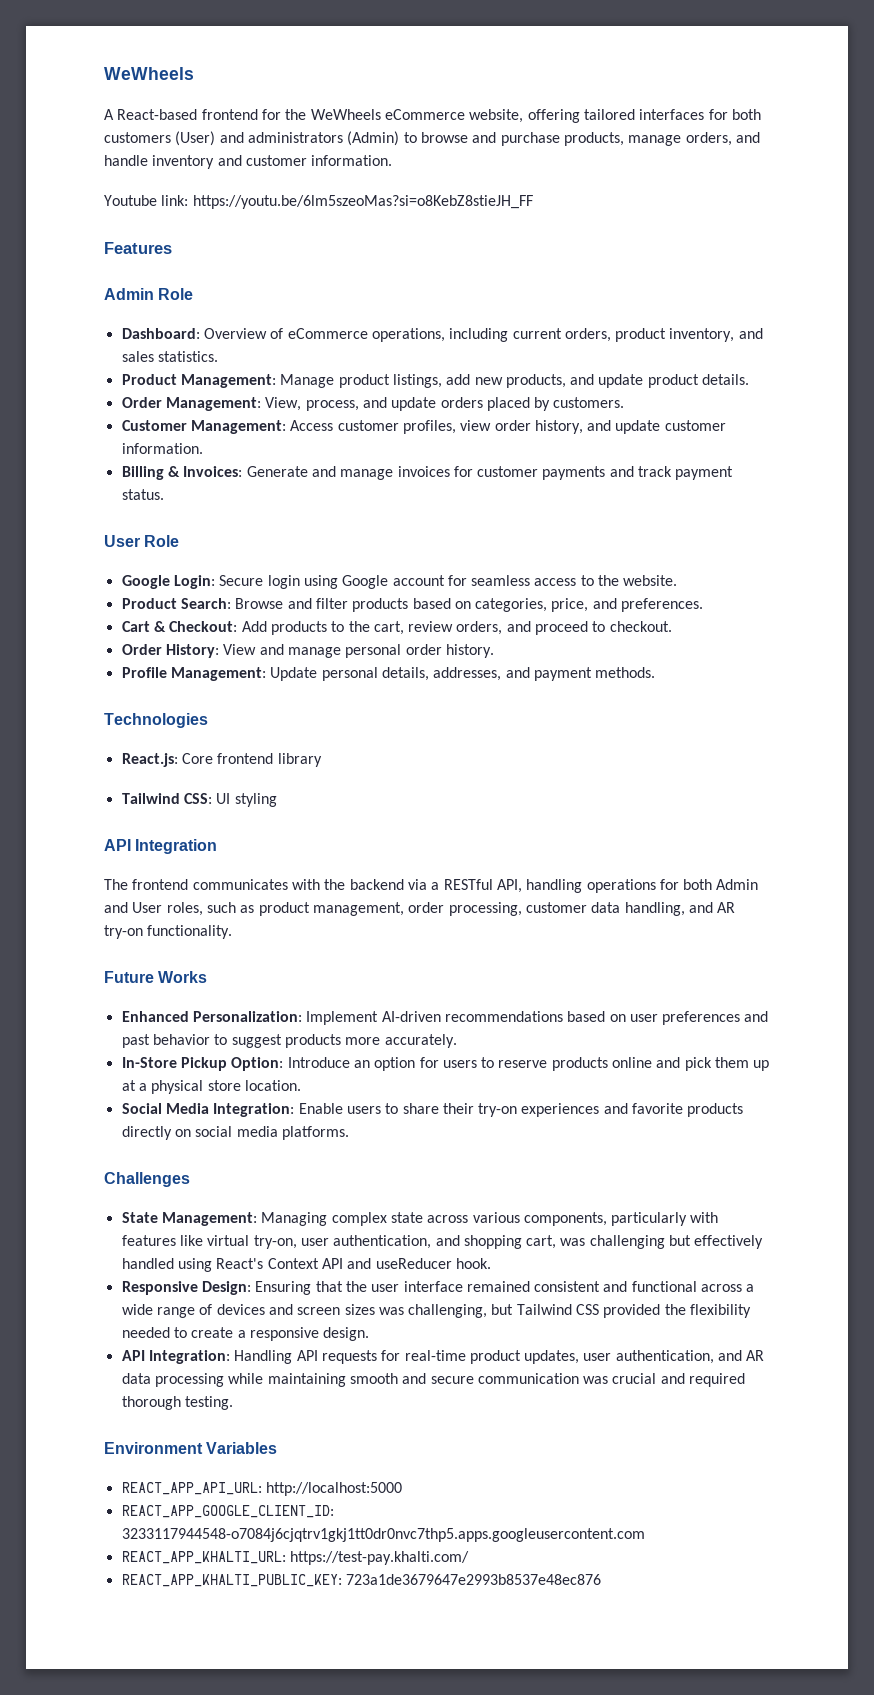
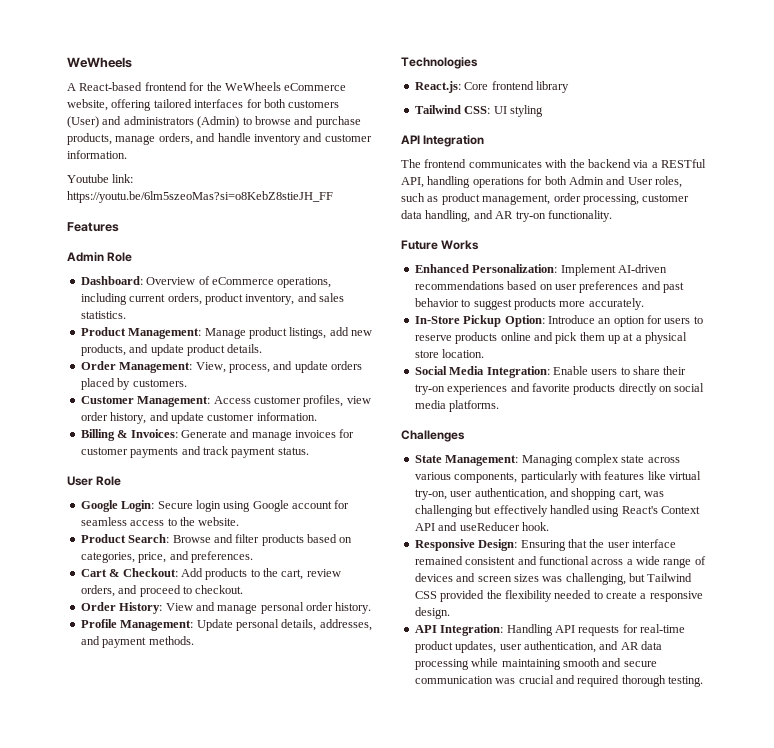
- Environment Variables
- REACT_APP_API_URL: http://localhost:5000
- REACT_APP_GOOGLE_CLIENT_ID: 3233117944548-o7084j6cjqtrv1gkj1tt0dr0nvc7thp5.apps.googleusercontent.com
- REACT_APP_KHALTI_URL: https://test-pay.khalti.com/
- REACT_APP_KHALTI_PUBLIC_KEY: 723a1de3679647e2993b8537e48ec876

